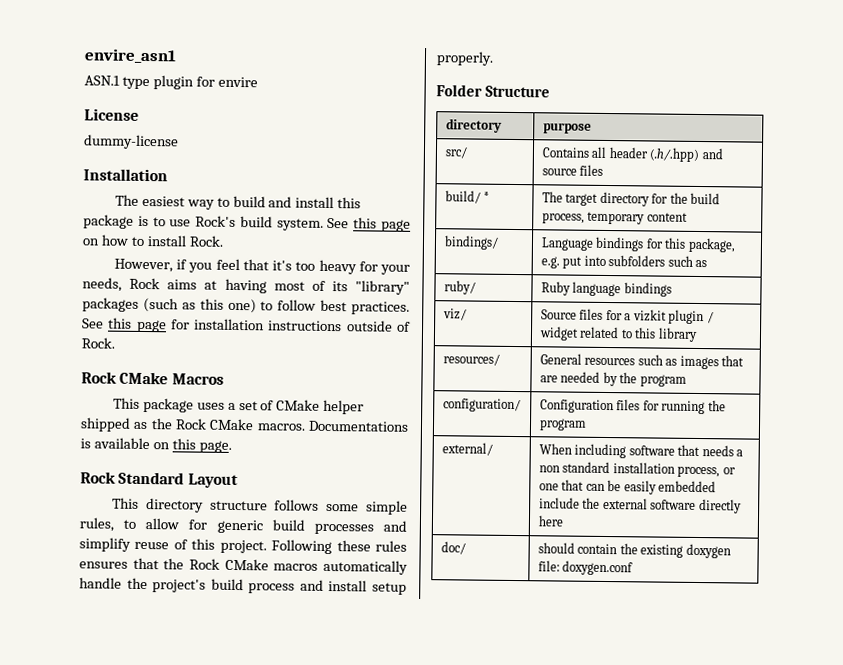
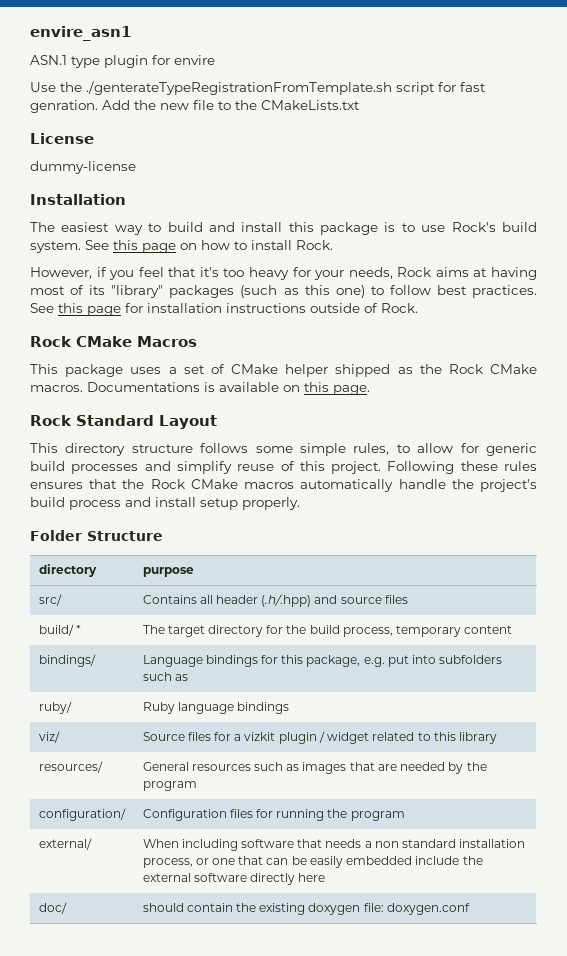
+ Use the ./genterateTypeRegistrationFromTemplate.sh script for fast genration. Add the new file to the CMakeLists.txt

